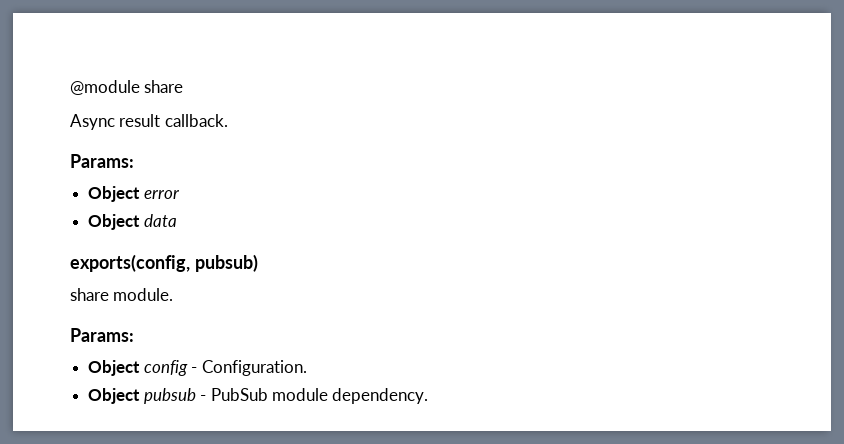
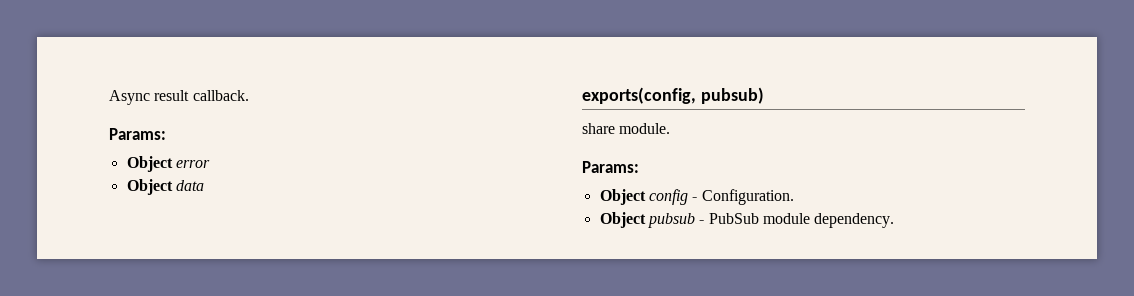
- @module share

